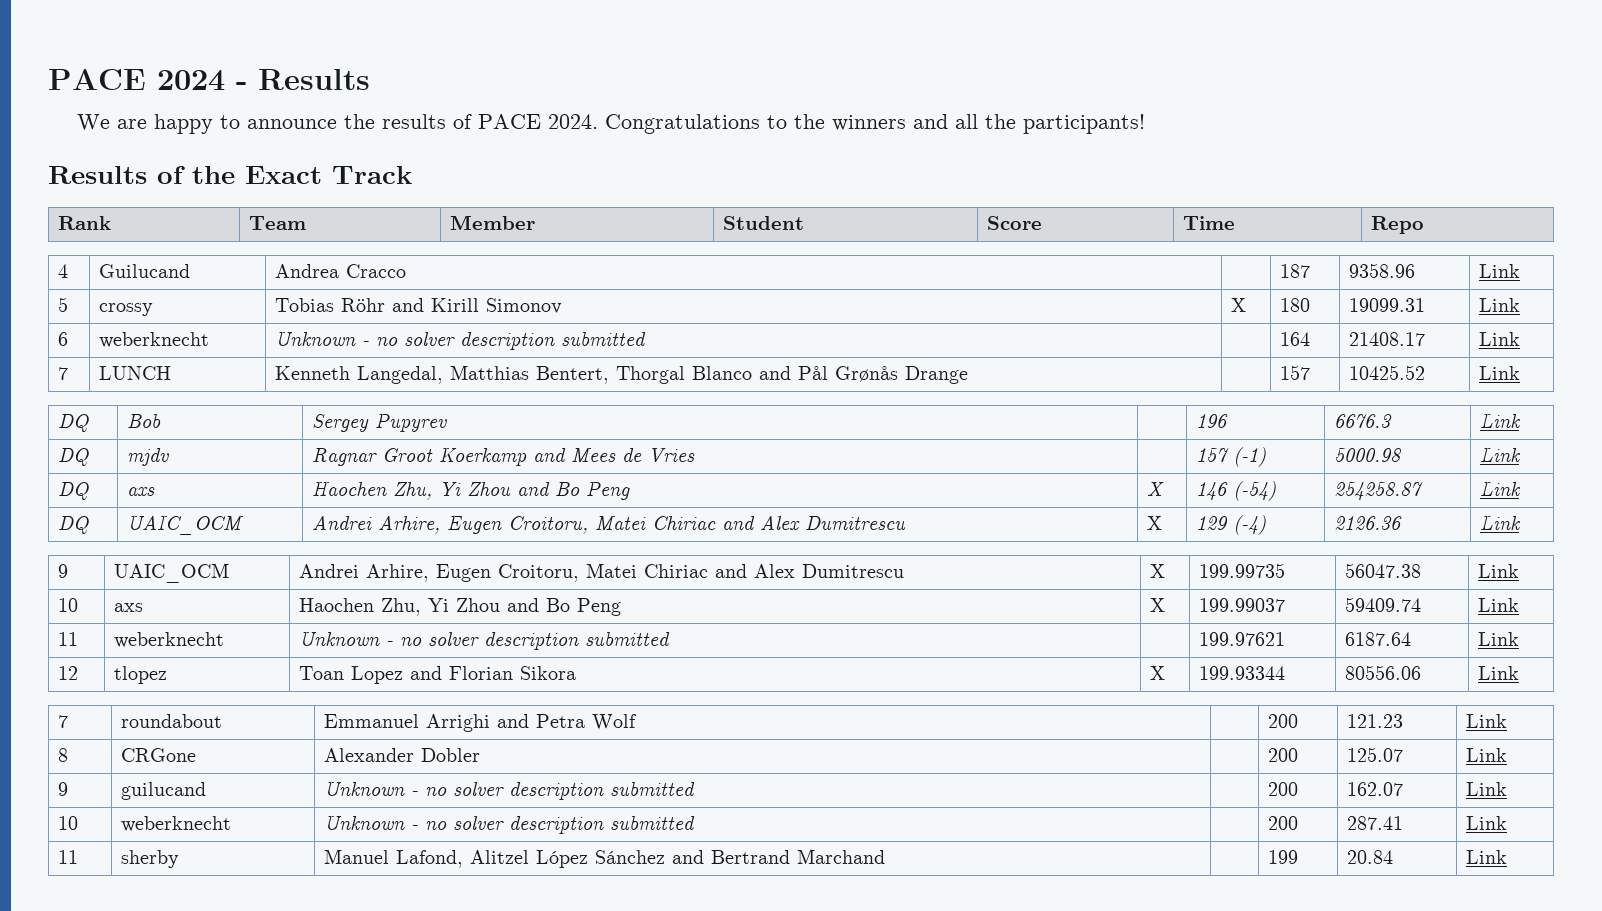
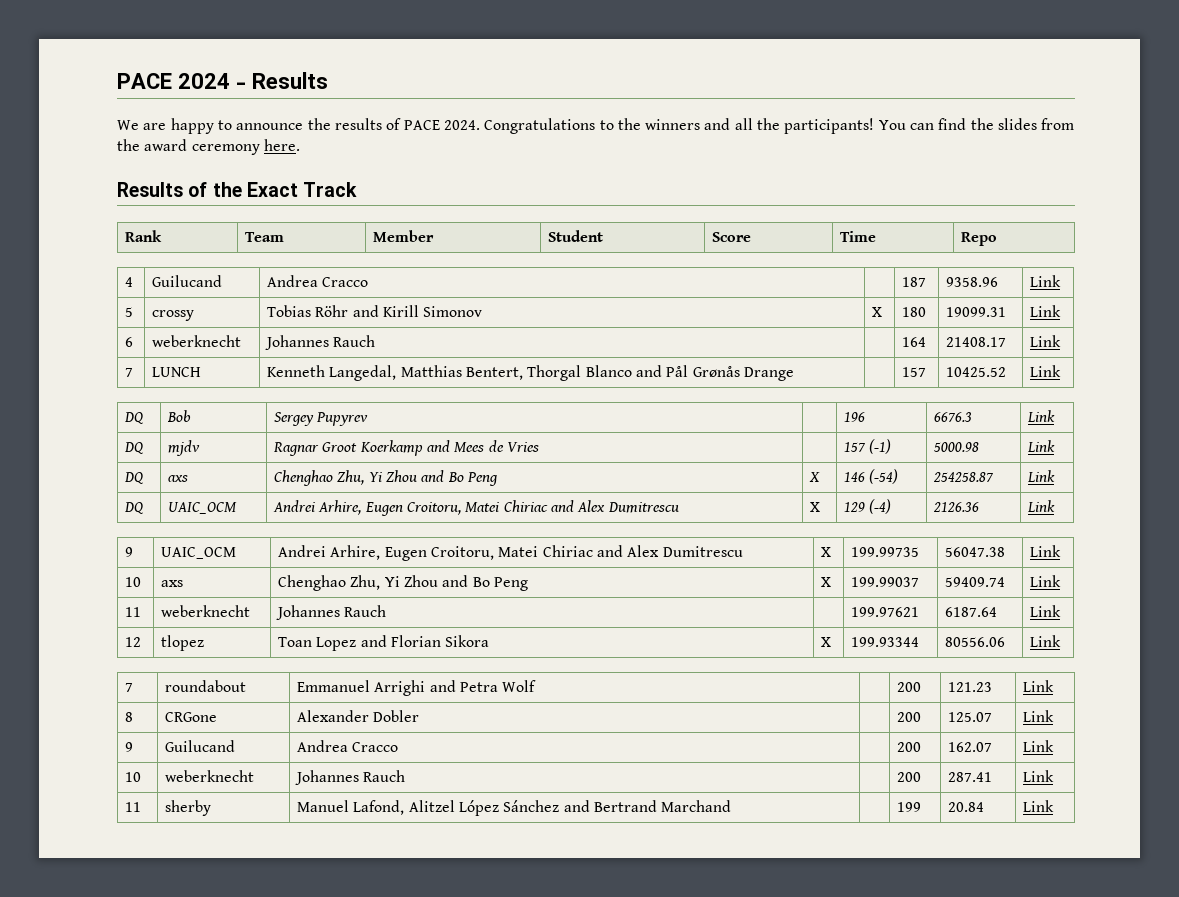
+ You can find the slides from the award ceremony here.
- 6 | weberknecht | Unknown - no solver description submitted | | 164 | 21408.17 | Link
+ 6 | weberknecht | Johannes Rauch | | 164 | 21408.17 | Link
- DQ | axs | Haochen Zhu, Yi Zhou and Bo Peng | X | 146 (-54) | 254258.87 | Link
+ DQ | axs | Chenghao Zhu, Yi Zhou and Bo Peng | X | 146 (-54) | 254258.87 | Link
- 10 | axs | Haochen Zhu, Yi Zhou and Bo Peng | X | 199.99037 | 59409.74 | Link
+ 10 | axs | Chenghao Zhu, Yi Zhou and Bo Peng | X | 199.99037 | 59409.74 | Link
- 11 | weberknecht | Unknown - no solver description submitted | | 199.97621 | 6187.64 | Link
+ 11 | weberknecht | Johannes Rauch | | 199.97621 | 6187.64 | Link
- 9 | guilucand | Unknown - no solver description submitted | | 200 | 162.07 | Link
+ 9 | Guilucand | Andrea Cracco | | 200 | 162.07 | Link
- 10 | weberknecht | Unknown - no solver description submitted | | 200 | 287.41 | Link
+ 10 | weberknecht | Johannes Rauch | | 200 | 287.41 | Link

